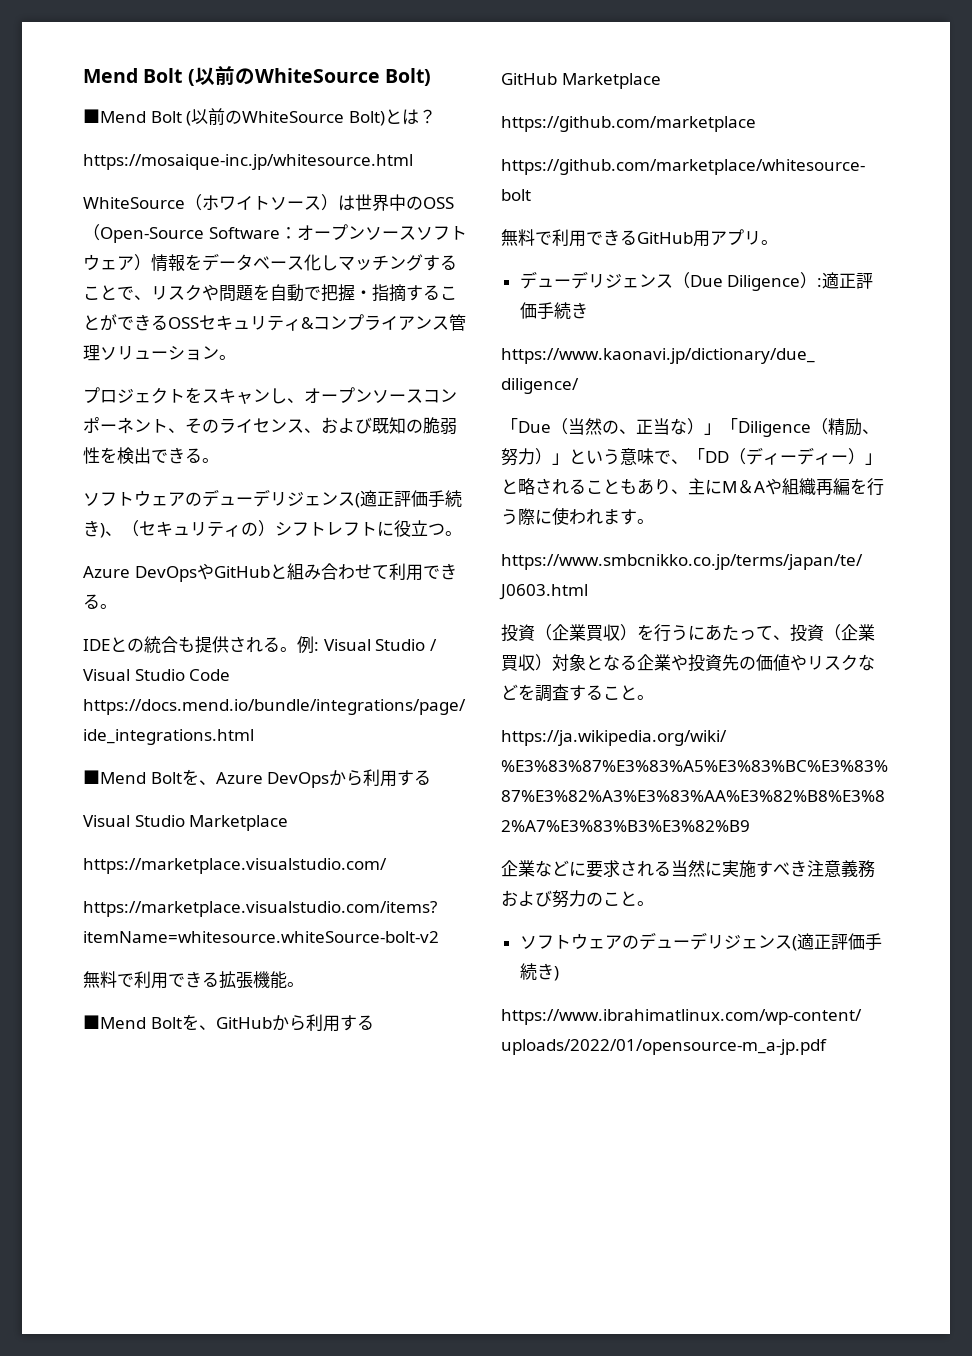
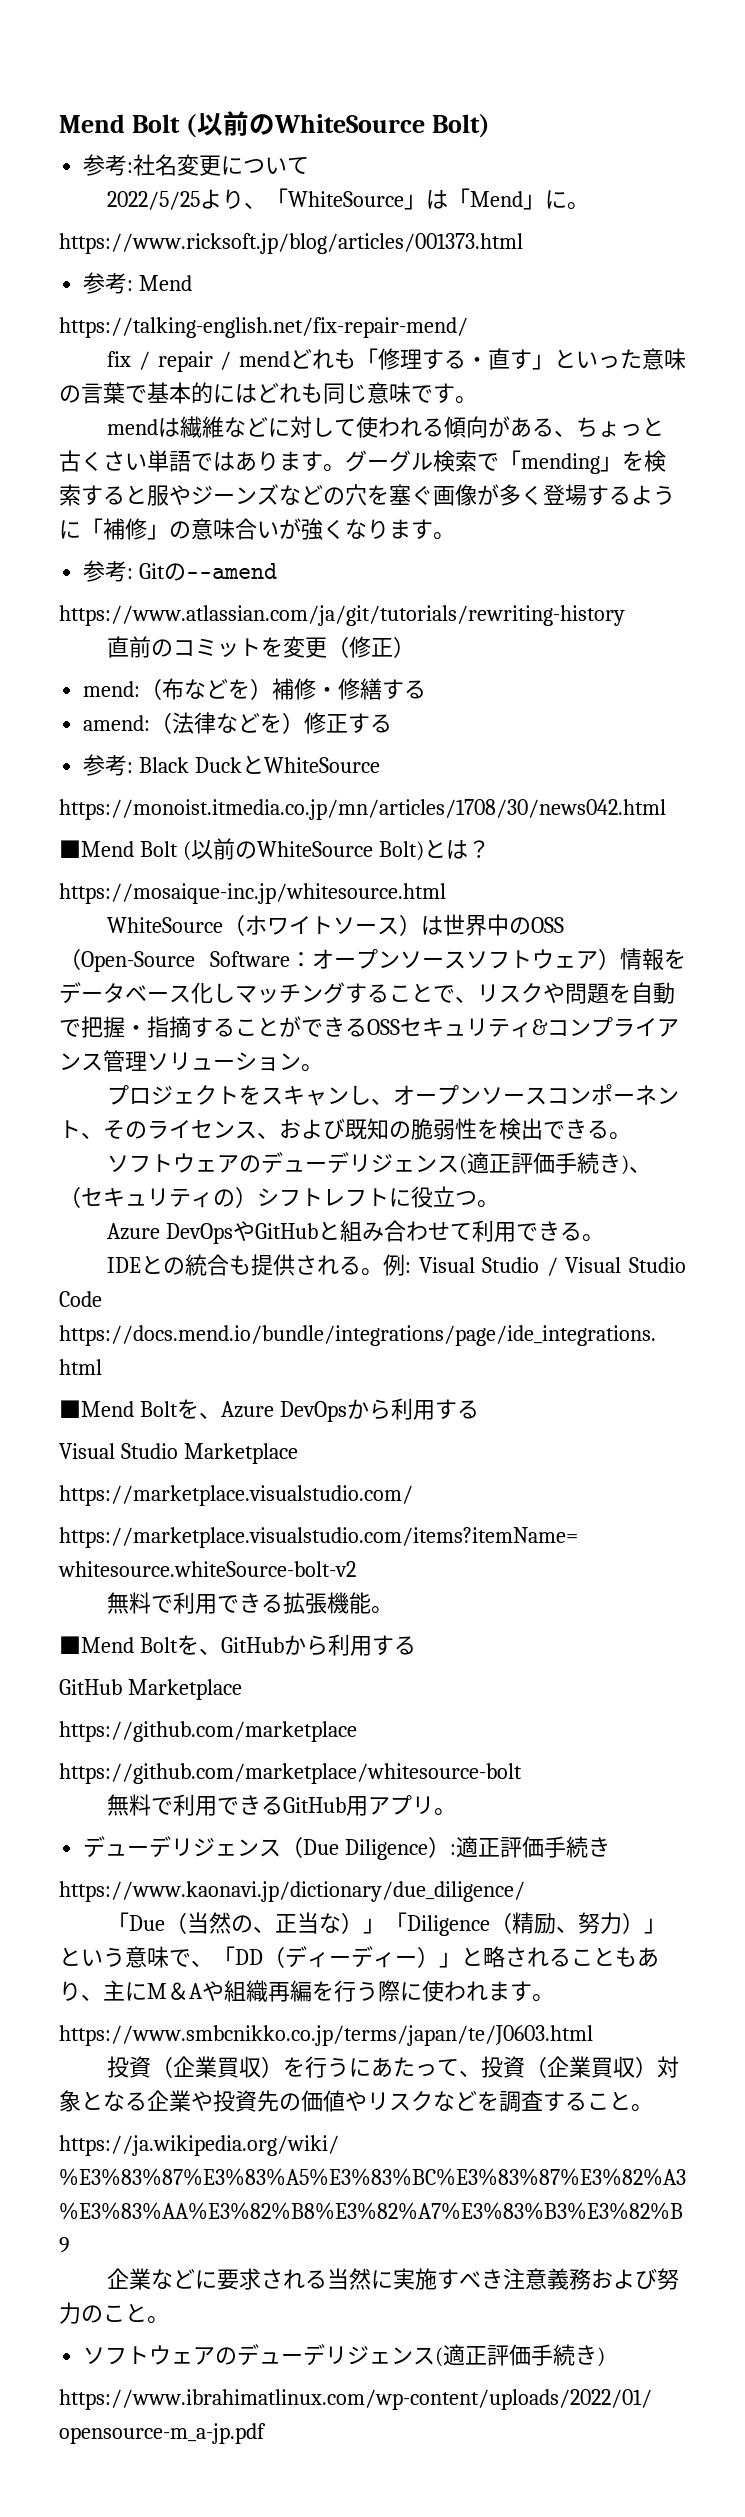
+ 参考:社名変更について
+ 2022/5/25より、「WhiteSource」は「Mend」に。
+ https://www.ricksoft.jp/blog/articles/001373.html
+ 参考: Mend
+ https://talking-english.net/fix-repair-mend/
+ fix / repair / mendどれも「修理する・直す」といった意味の言葉で基本的にはどれも同じ意味です。
+ mendは繊維などに対して使われる傾向がある、ちょっと古くさい単語ではあります。グーグル検索で「mending」を検索すると服やジーンズなどの穴を塞ぐ画像が多く登場するように「補修」の意味合いが強くなります。
+ 参考: Gitの--amend
+ https://www.atlassian.com/ja/git/tutorials/rewriting-history
+ 直前のコミットを変更（修正）
+ mend:（布などを）補修・修繕する
+ amend:（法律などを）修正する
+ 参考: Black DuckとWhiteSource
+ https://monoist.itmedia.co.jp/mn/articles/1708/30/news042.html

